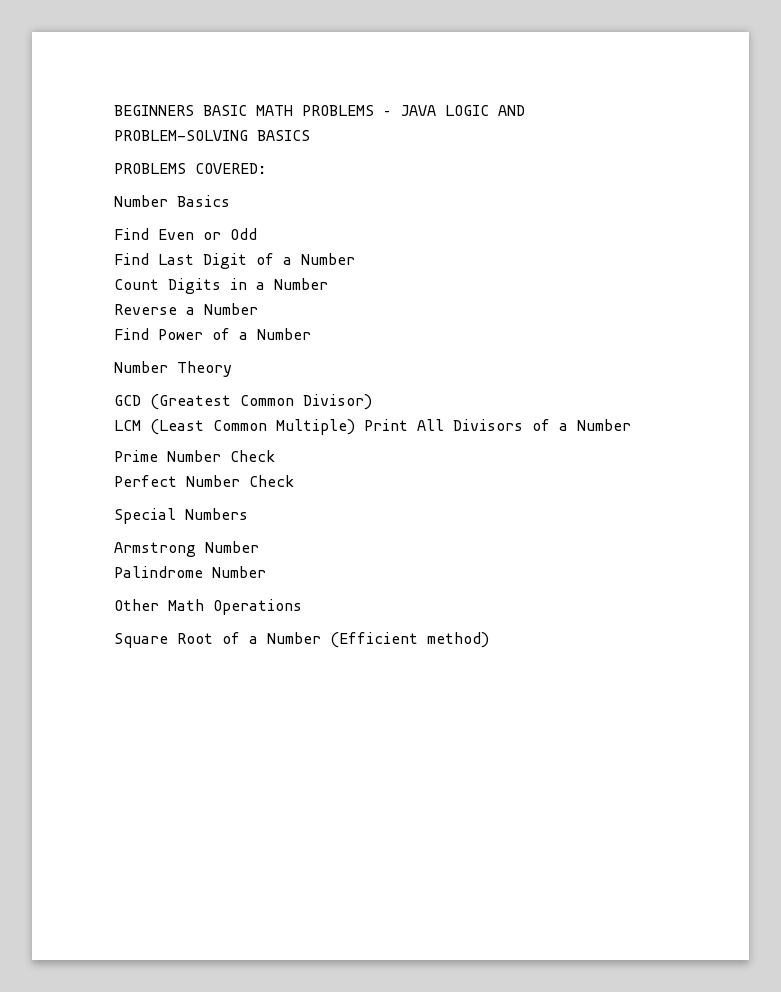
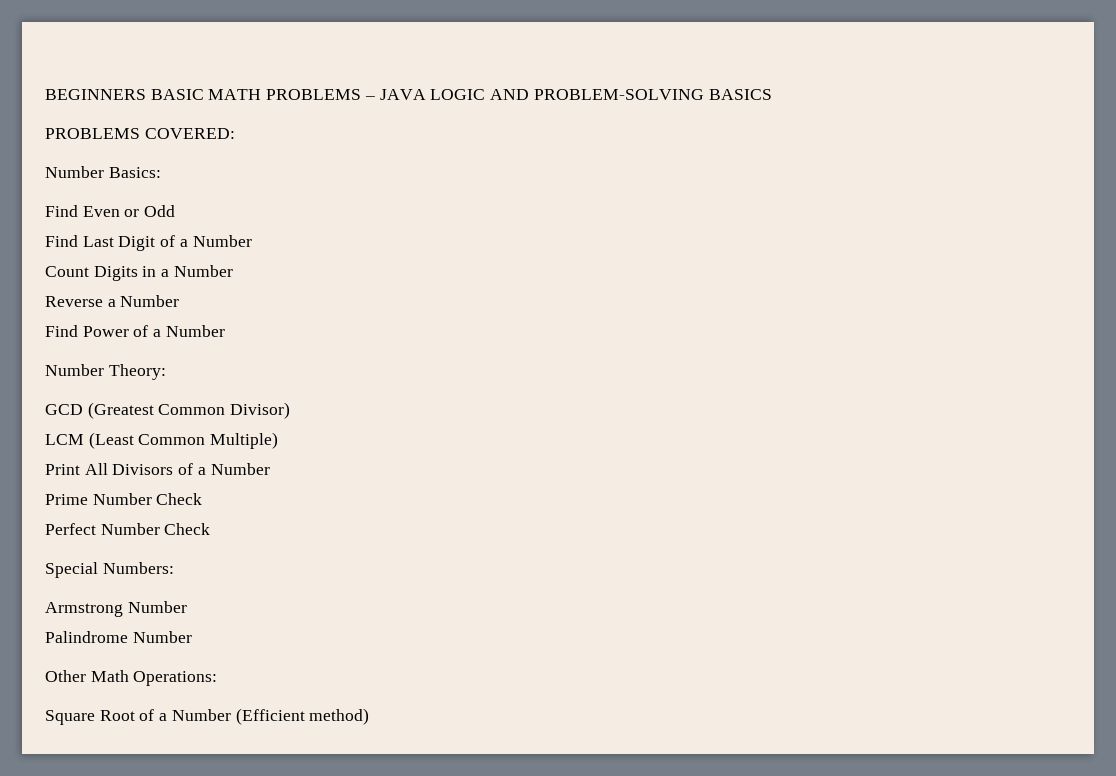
- Number Basics
+ Number Basics:
- Number Theory
+ Number Theory:
- LCM (Least Common Multiple) Print All Divisors of a Number
+ LCM (Least Common Multiple)
+ Print All Divisors of a Number
- Special Numbers
+ Special Numbers:
- Other Math Operations
+ Other Math Operations:

